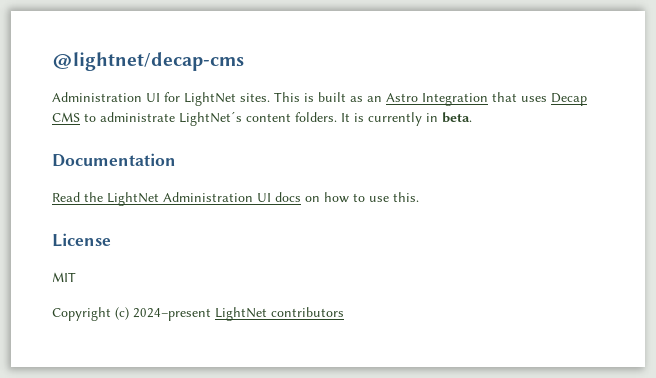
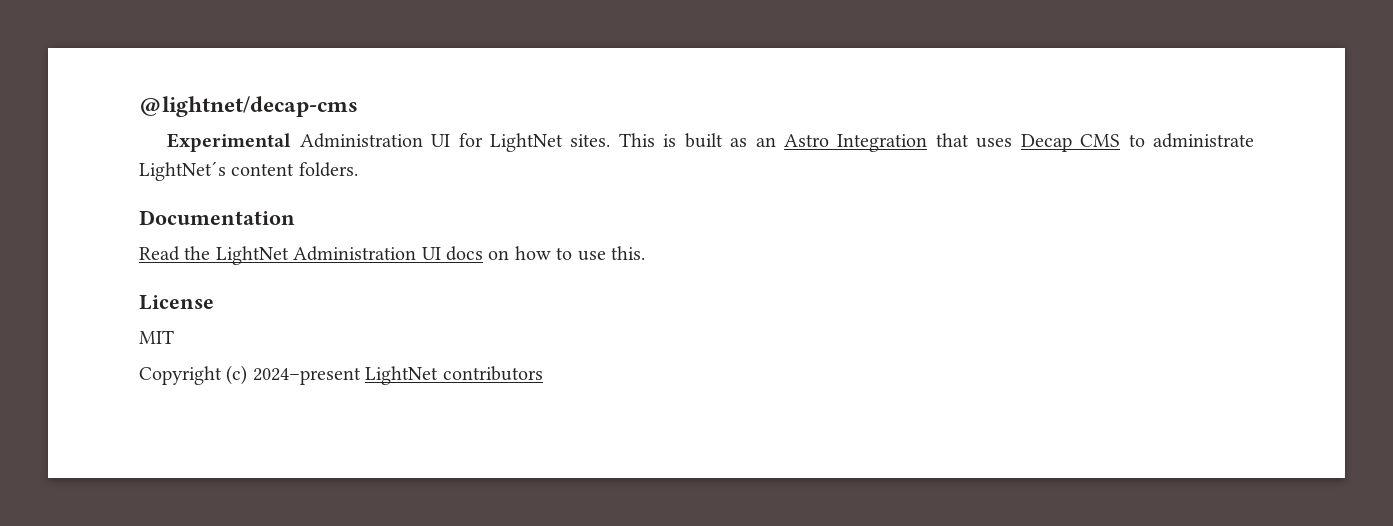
- Administration UI for LightNet sites.
+ Experimental Administration UI for LightNet sites.
- It is currently in beta.

